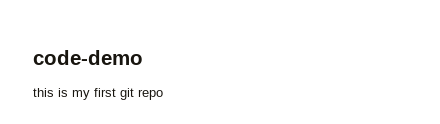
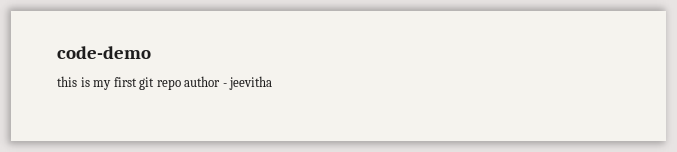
- this is my first git repo
+ this is my first git repo author - jeevitha

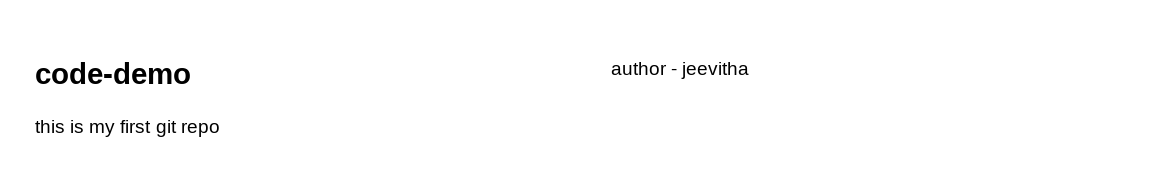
- this is my first git repo author - jeevitha
+ this is my first git repo
+ author - jeevitha

